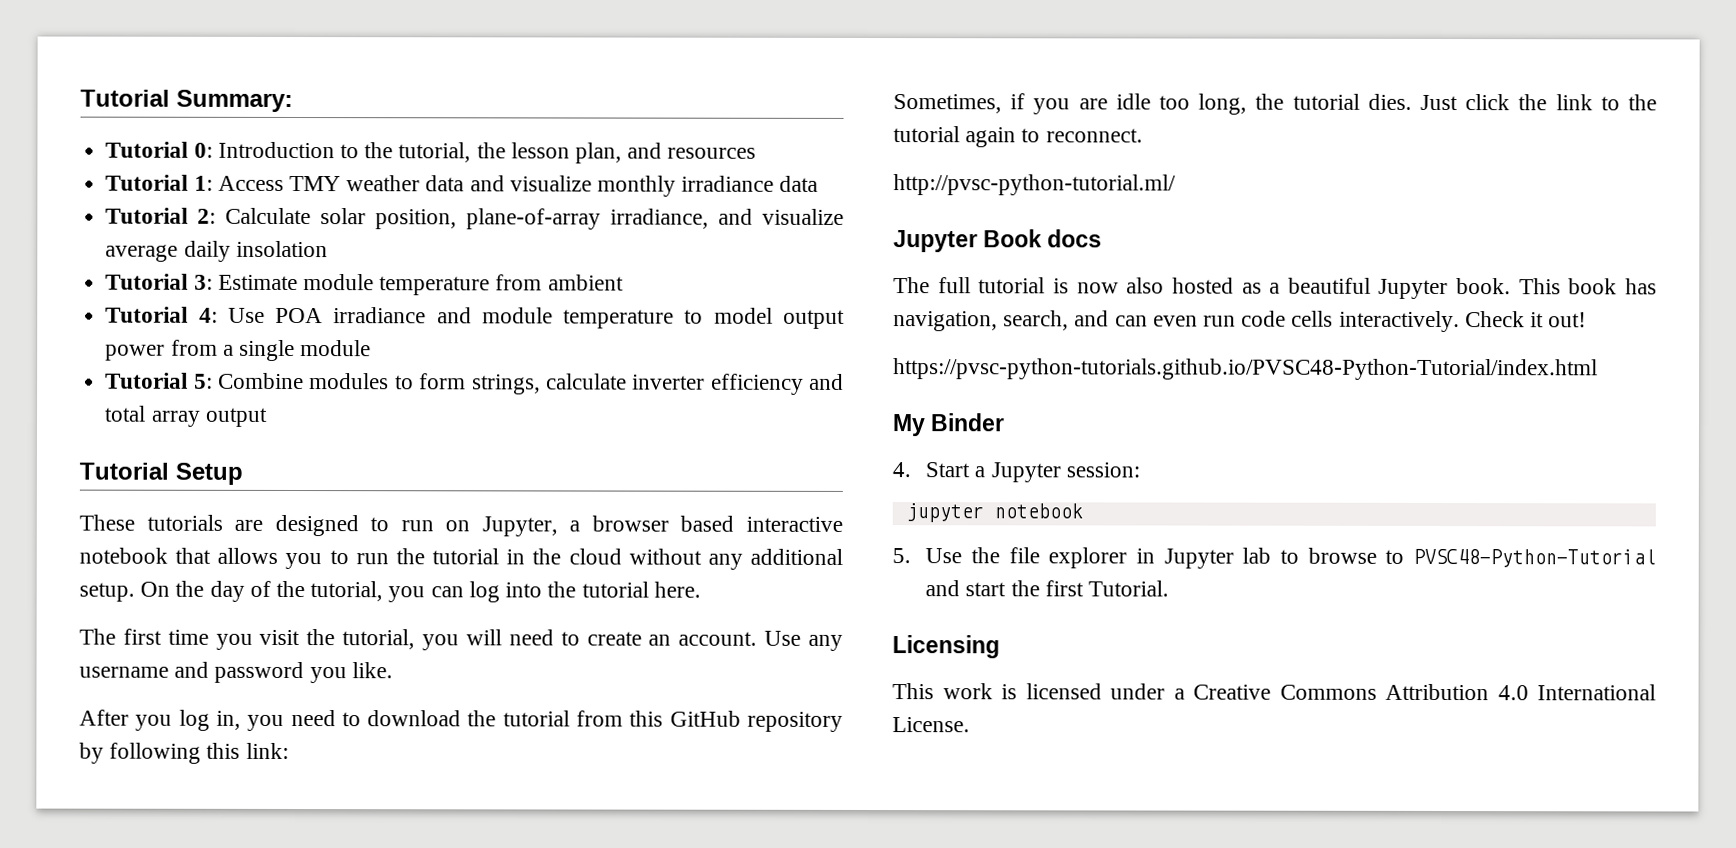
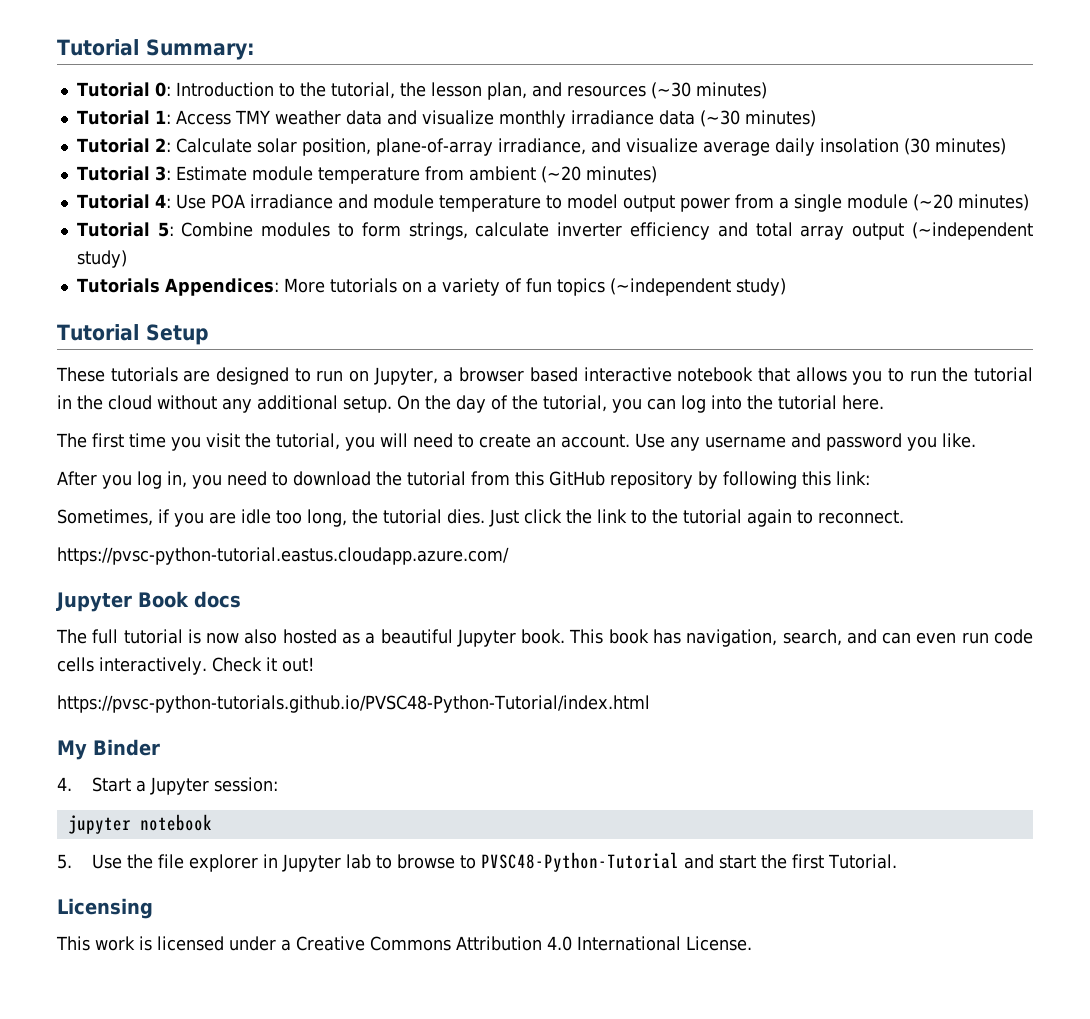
- Tutorial 0: Introduction to the tutorial, the lesson plan, and resources
+ Tutorial 0: Introduction to the tutorial, the lesson plan, and resources (~30 minutes)
- Tutorial 1: Access TMY weather data and visualize monthly irradiance data
+ Tutorial 1: Access TMY weather data and visualize monthly irradiance data (~30 minutes)
- Tutorial 2: Calculate solar position, plane-of-array irradiance, and visualize average daily insolation
+ Tutorial 2: Calculate solar position, plane-of-array irradiance, and visualize average daily insolation (30 minutes)
- Tutorial 3: Estimate module temperature from ambient
+ Tutorial 3: Estimate module temperature from ambient (~20 minutes)
- Tutorial 4: Use POA irradiance and module temperature to model output power from a single module
+ Tutorial 4: Use POA irradiance and module temperature to model output power from a single module (~20 minutes)
- Tutorial 5: Combine modules to form strings, calculate inverter efficiency and total array output
+ Tutorial 5: Combine modules to form strings, calculate inverter efficiency and total array output (~independent study)
+ Tutorials Appendices: More tutorials on a variety of fun topics (~independent study)
- http://pvsc-python-tutorial.ml/
+ https://pvsc-python-tutorial.eastus.cloudapp.azure.com/

